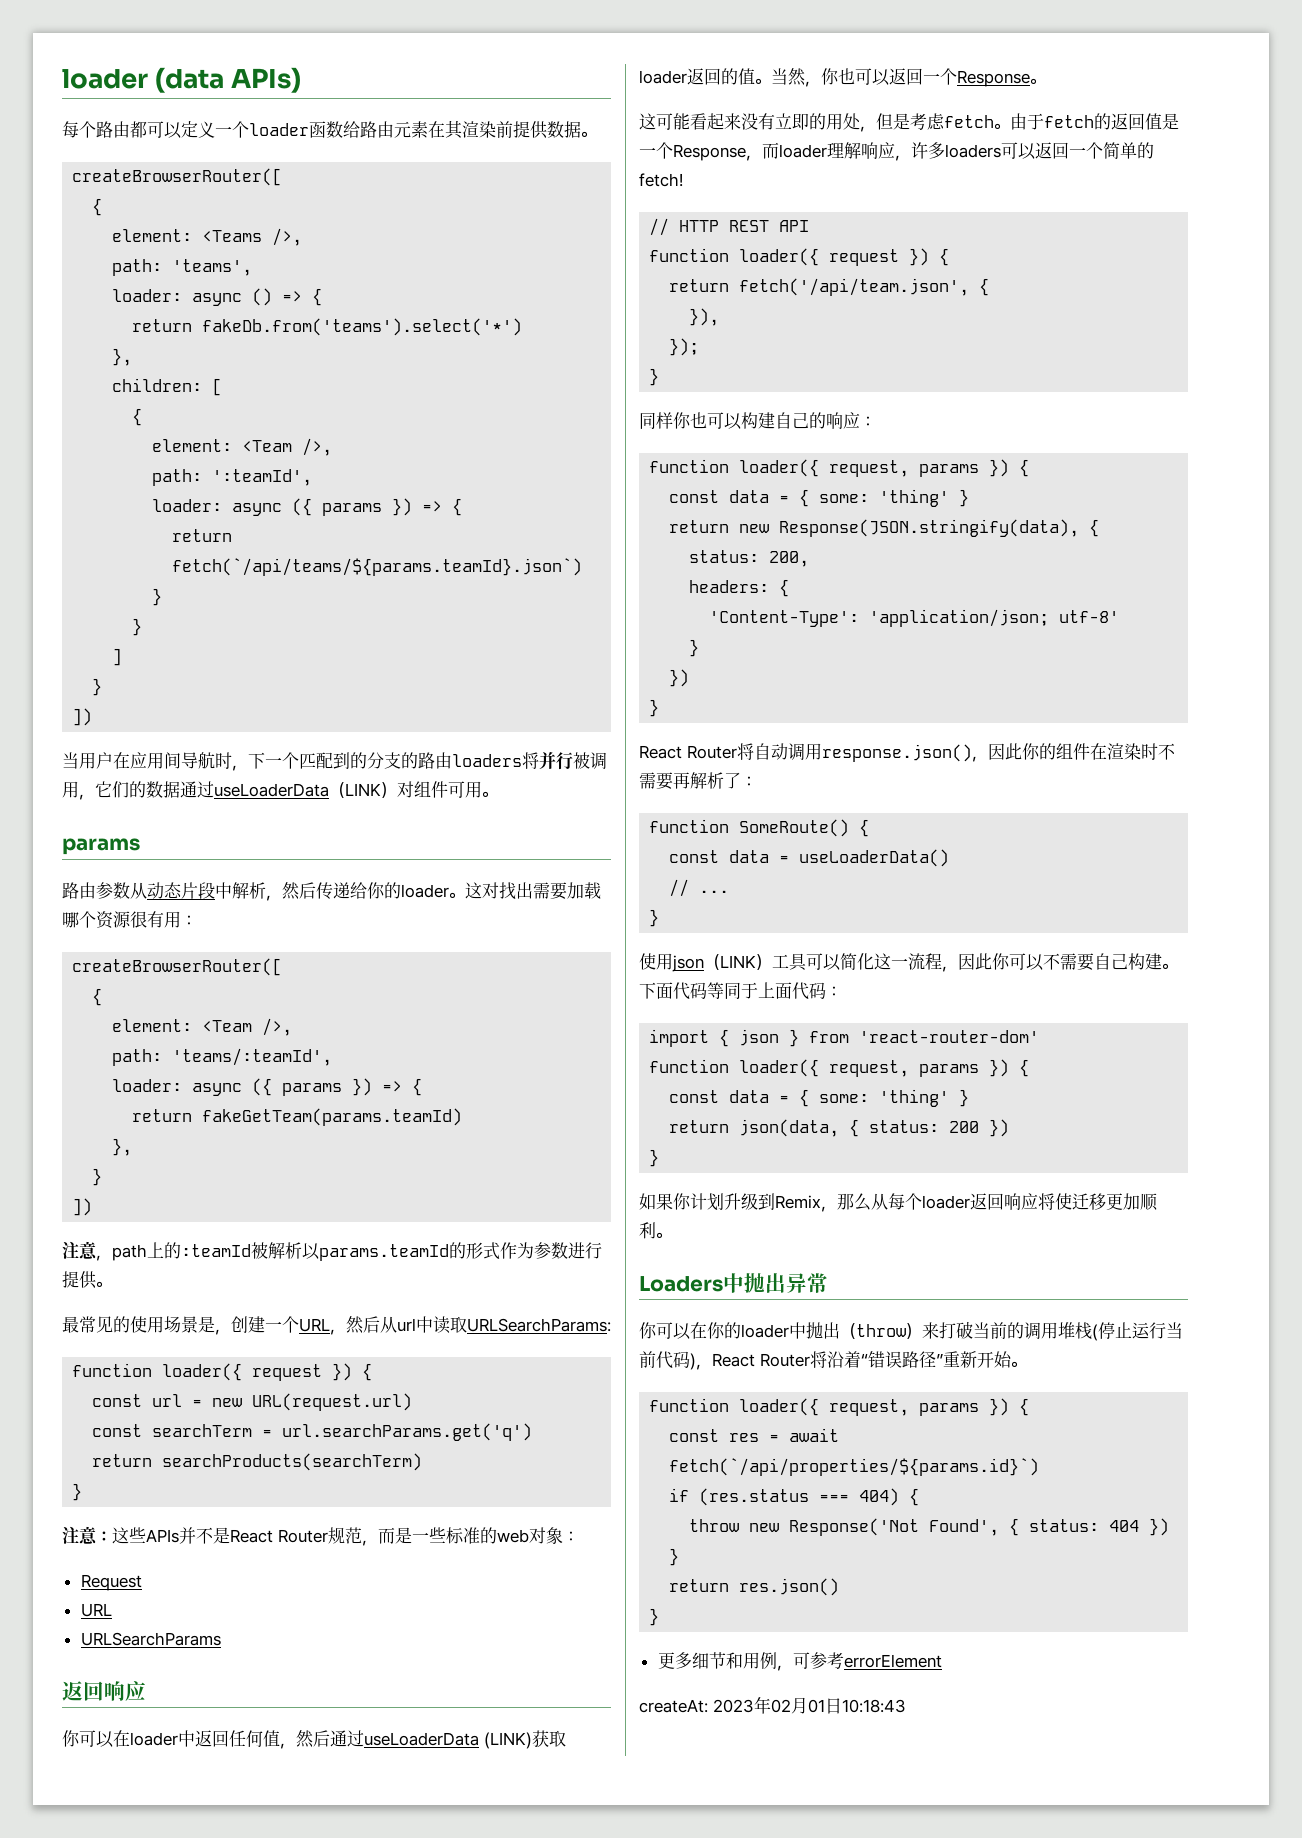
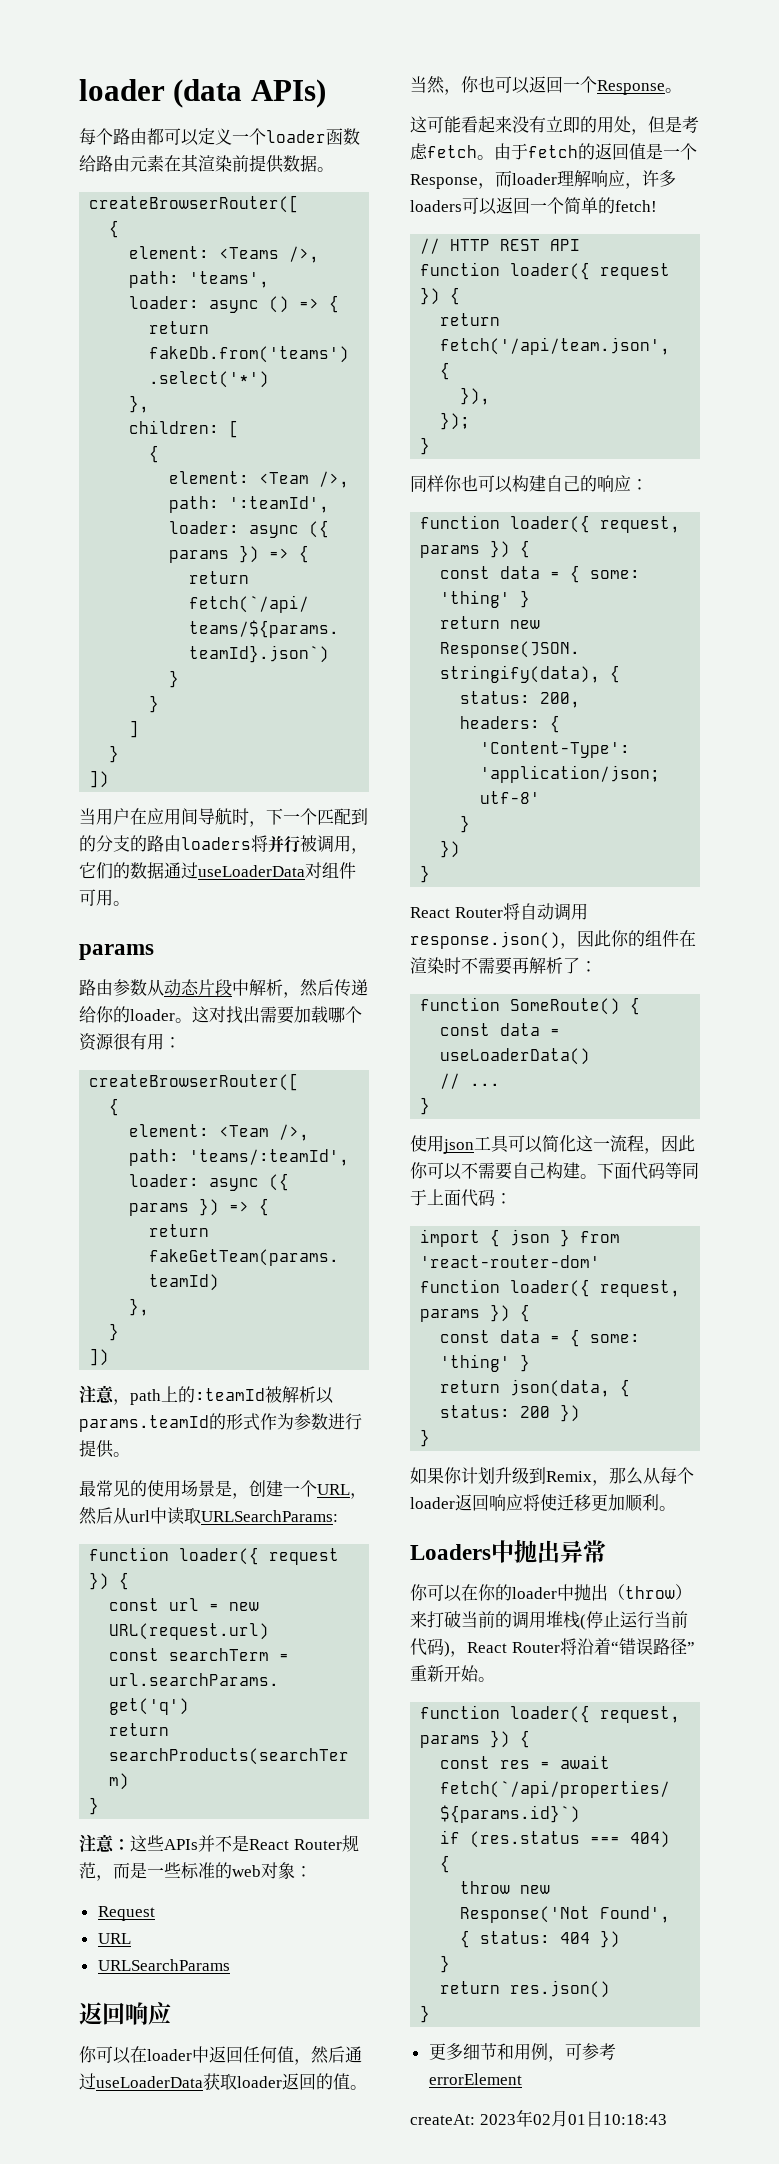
- 当用户在应用间导航时，下一个匹配到的分支的路由loaders将并行被调用，它们的数据通过useLoaderData（LINK）对组件可用。
+ 当用户在应用间导航时，下一个匹配到的分支的路由loaders将并行被调用，它们的数据通过useLoaderData对组件可用。
- 你可以在loader中返回任何值，然后通过useLoaderData (LINK)获取loader返回的值。
+ 你可以在loader中返回任何值，然后通过useLoaderData获取loader返回的值。
- 使用json（LINK）工具可以简化这一流程，因此你可以不需要自己构建。
+ 使用json工具可以简化这一流程，因此你可以不需要自己构建。

